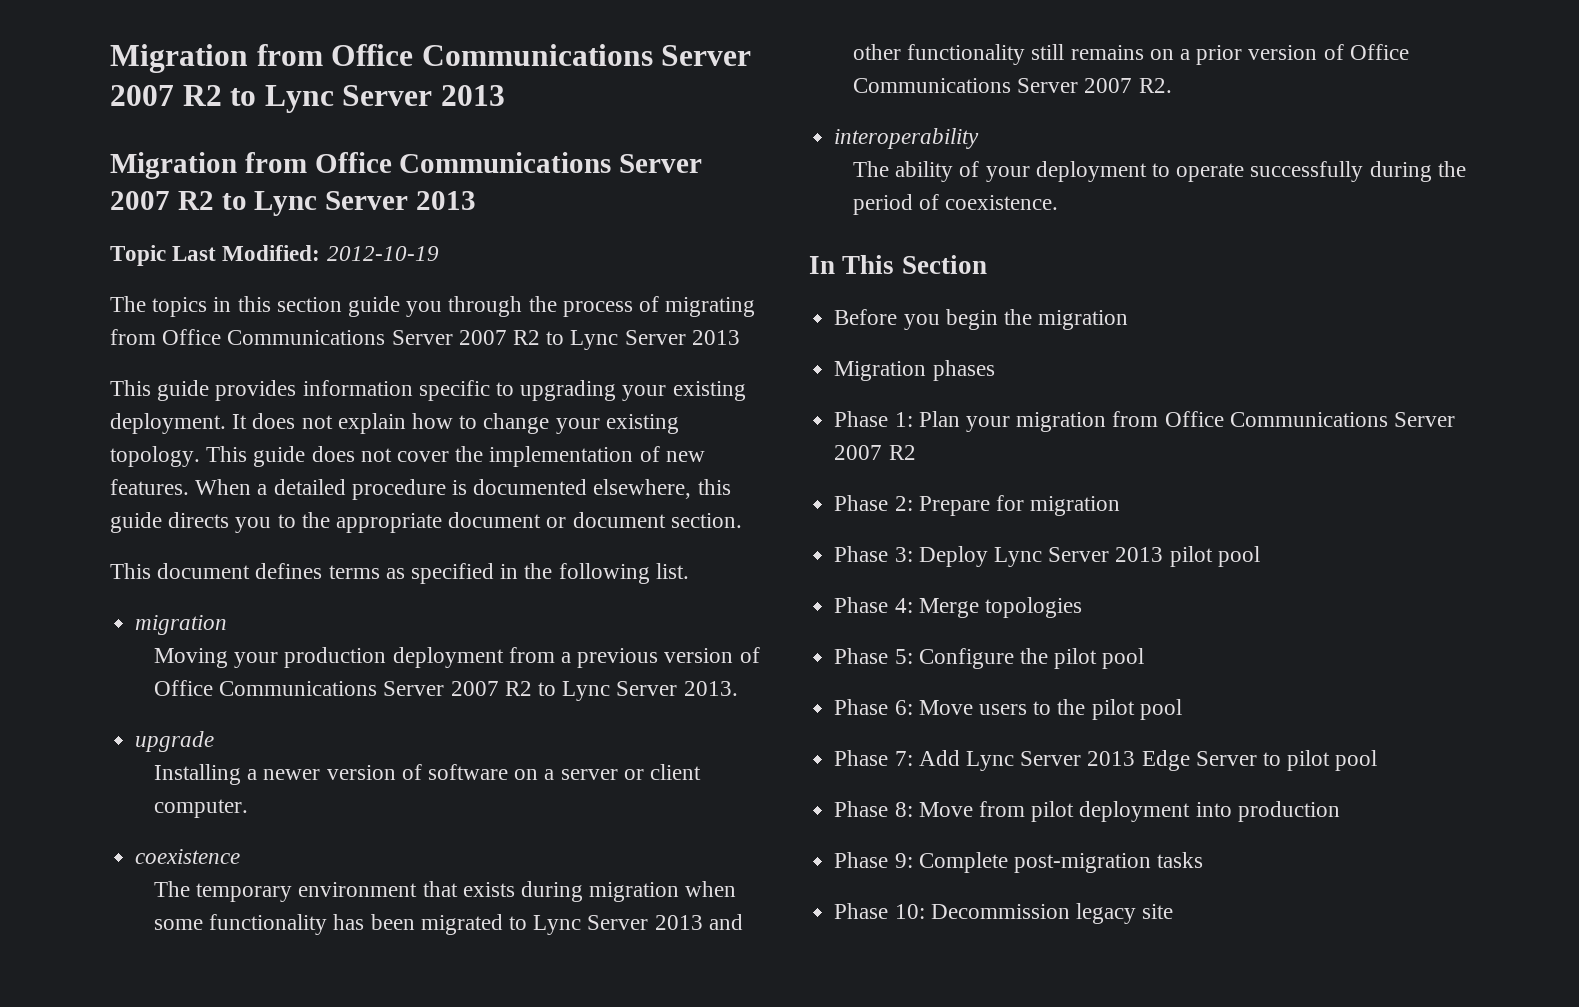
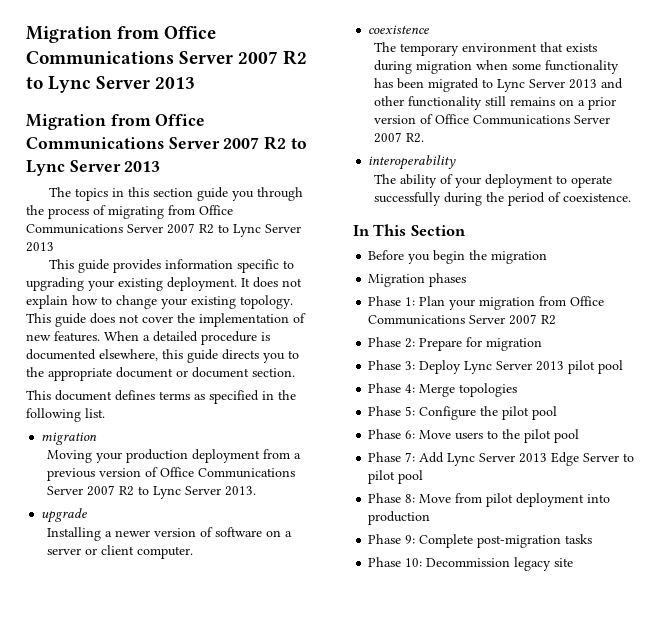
- Topic Last Modified: 2012-10-19

